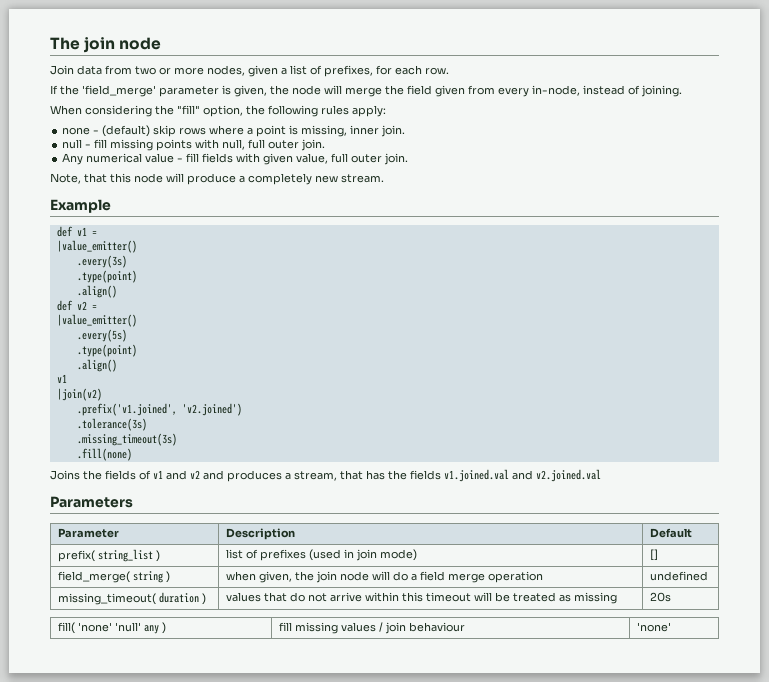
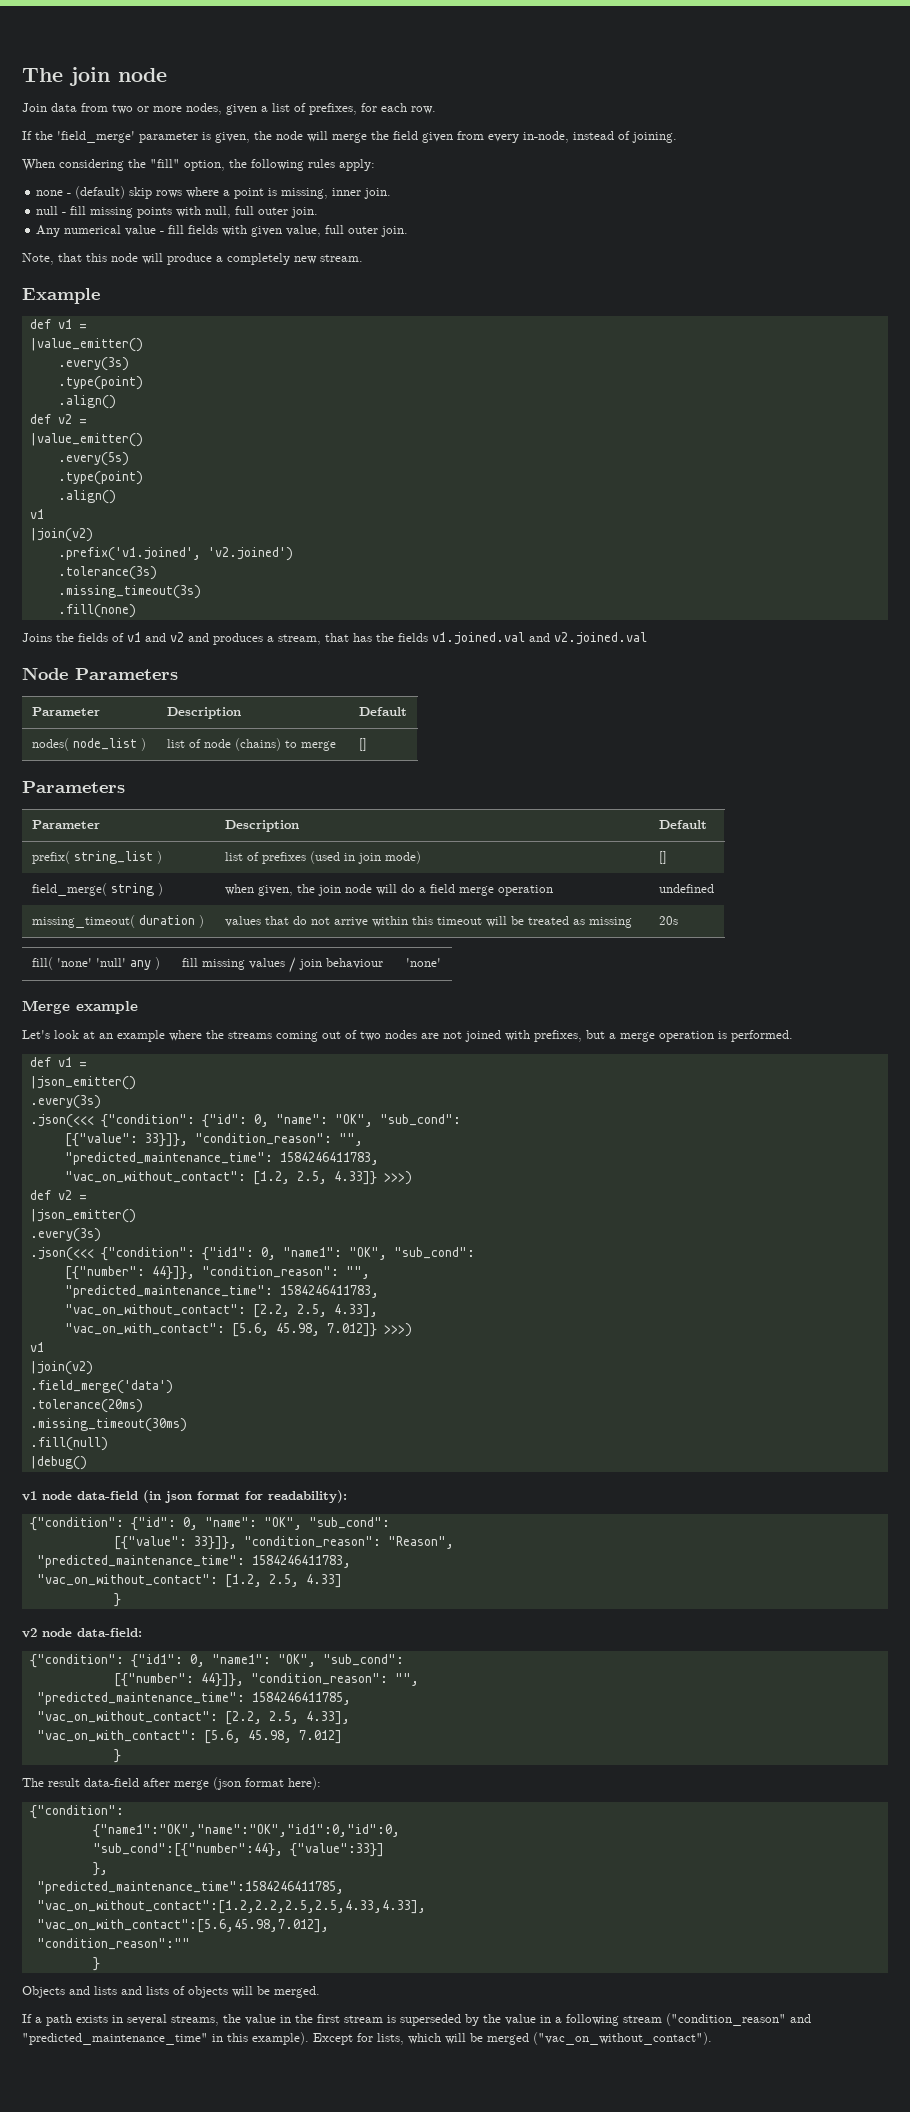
+ Node Parameters
+ Parameter | Description | Default
+ nodes( node_list ) | list of node (chains) to merge | []
+ Merge example
+ Let's look at an example where the streams coming out of two nodes are not joined with prefixes, but a merge operation is performed.
+ def v1 =
+ |json_emitter()
+ .every(3s)
+ .json(<<< {"condition": {"id": 0, "name": "OK", "sub_cond":
+ [{"value": 33}]}, "condition_reason": "",
+ "predicted_maintenance_time": 1584246411783,
+ "vac_on_without_contact": [1.2, 2.5, 4.33]} >>>)
+ def v2 =
+ |json_emitter()
+ .every(3s)
+ .json(<<< {"condition": {"id1": 0, "name1": "OK", "sub_cond":
+ [{"number": 44}]}, "condition_reason": "",
+ "predicted_maintenance_time": 1584246411783,
+ "vac_on_without_contact": [2.2, 2.5, 4.33],
+ "vac_on_with_contact": [5.6, 45.98, 7.012]} >>>)
+ v1
+ |join(v2)
+ .field_merge('data')
+ .tolerance(20ms)
+ .missing_timeout(30ms)
+ .fill(null)
+ |debug()
+ v1 node data-field (in json format for readability):
+ {"condition": {"id": 0, "name": "OK", "sub_cond":
+ [{"value": 33}]}, "condition_reason": "Reason",
+ "predicted_maintenance_time": 1584246411783,
+ "vac_on_without_contact": [1.2, 2.5, 4.33]
+ }
+ v2 node data-field:
+ {"condition": {"id1": 0, "name1": "OK", "sub_cond":
+ [{"number": 44}]}, "condition_reason": "",
+ "predicted_maintenance_time": 1584246411785,
+ "vac_on_without_contact": [2.2, 2.5, 4.33],
+ "vac_on_with_contact": [5.6, 45.98, 7.012]
+ }
+ The result data-field after merge (json format here):
+ {"condition":
+ {"name1":"OK","name":"OK","id1":0,"id":0,
+ "sub_cond":[{"number":44}, {"value":33}]
+ },
+ "predicted_maintenance_time":1584246411785,
+ "vac_on_without_contact":[1.2,2.2,2.5,2.5,4.33,4.33],
+ "vac_on_with_contact":[5.6,45.98,7.012],
+ "condition_reason":""
+ }
+ Objects and lists and lists of objects will be merged.
+ If a path exists in several streams, the value in the first stream is superseded by the value in a following stream ("condition_reason" and "predicted_maintenance_time" in this example). Except for lists, which will be merged ("vac_on_without_contact").

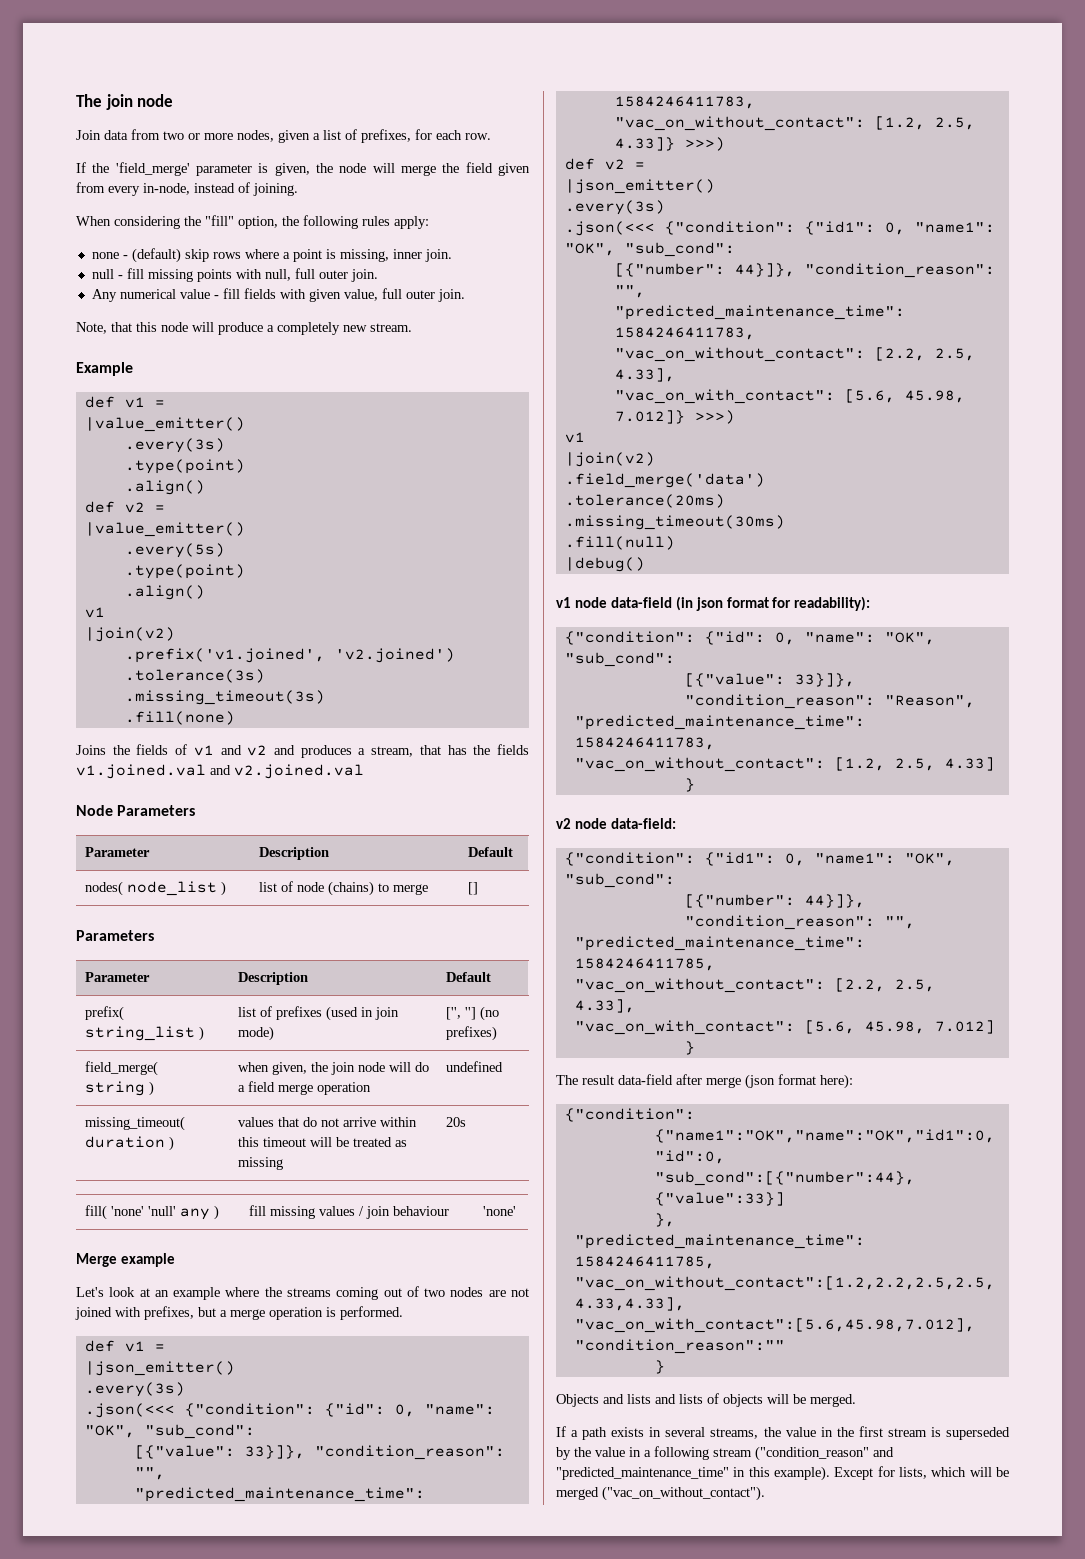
- prefix( string_list ) | list of prefixes (used in join mode) | []
+ prefix( string_list ) | list of prefixes (used in join mode) | ['', ''] (no prefixes)

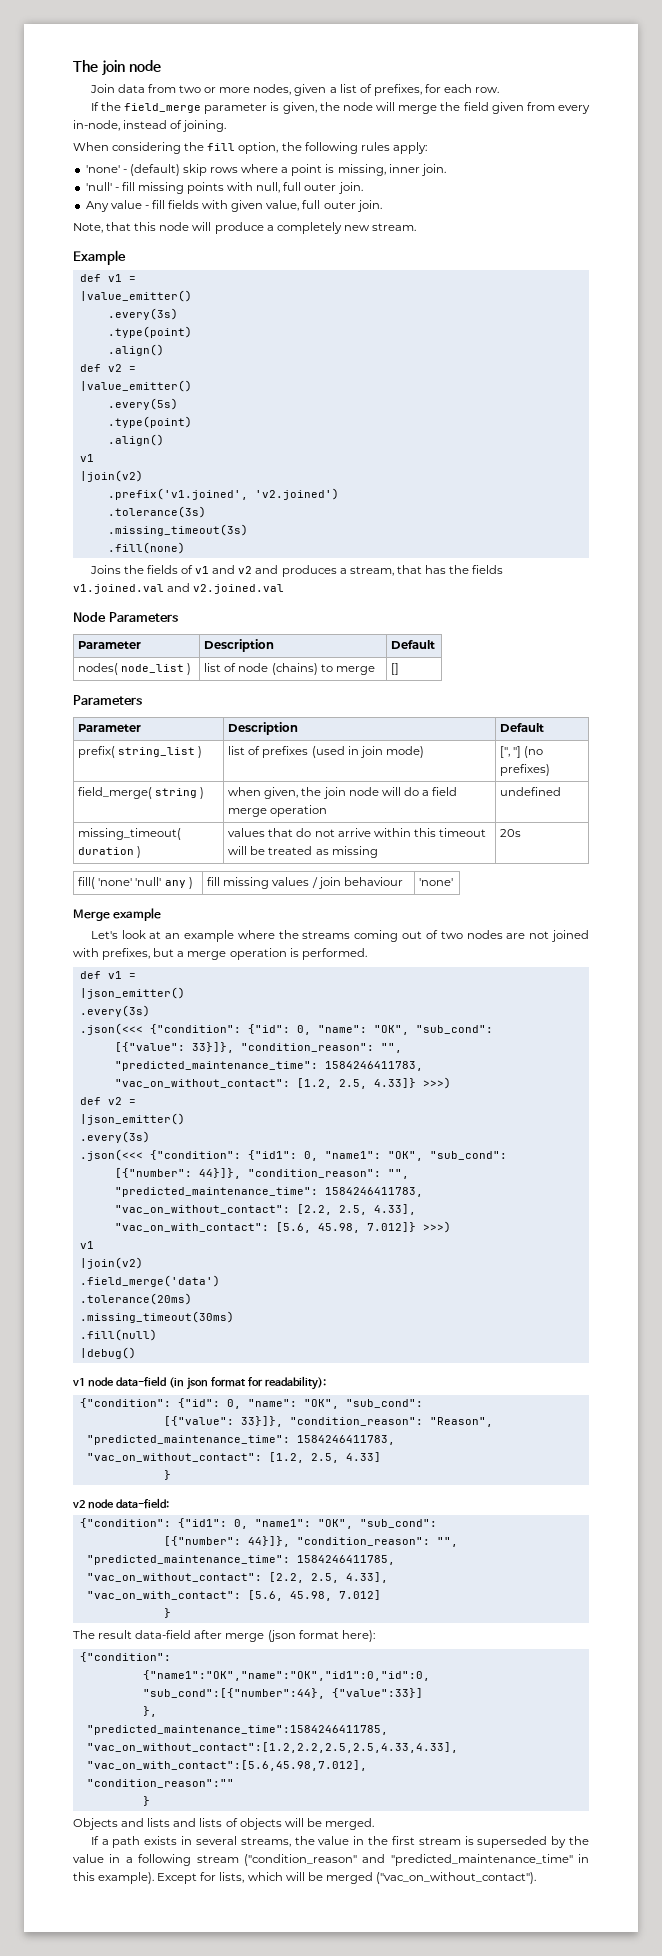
- If the 'field_merge' parameter is given, the node will merge the field given from every in-node, instead of joining.
+ If the field_merge parameter is given, the node will merge the field given from every in-node, instead of joining.
- When considering the "fill" option, the following rules apply:
+ When considering the fill option, the following rules apply:
- none - (default) skip rows where a point is missing, inner join.
+ 'none' - (default) skip rows where a point is missing, inner join.
- null - fill missing points with null, full outer join.
+ 'null' - fill missing points with null, full outer join.
- Any numerical value - fill fields with given value, full outer join.
+ Any value - fill fields with given value, full outer join.

